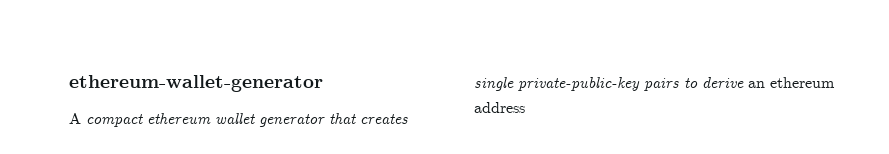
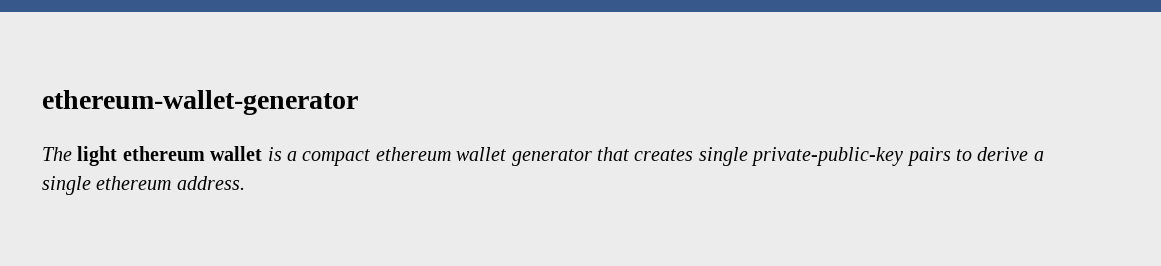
- A compact ethereum wallet generator that creates single private-public-key pairs to derive an ethereum address
+ The light ethereum wallet is a compact ethereum wallet generator that creates single private-public-key pairs to derive a single ethereum address.

